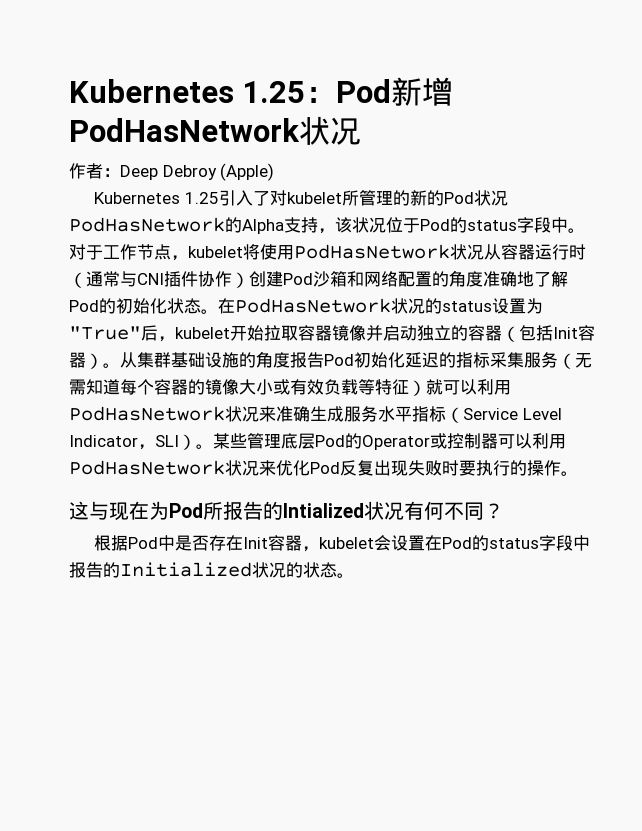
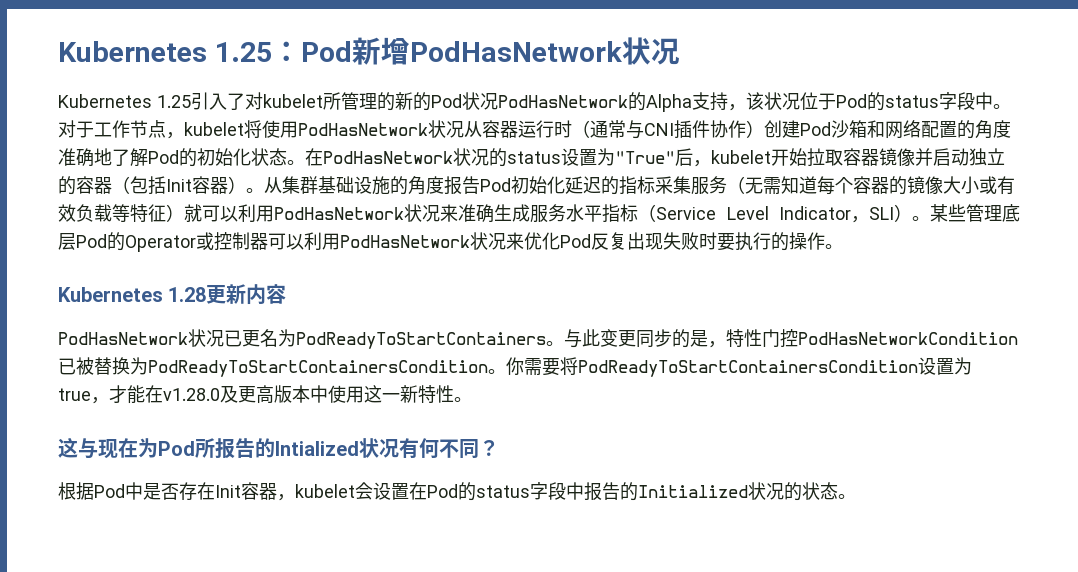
- 作者：Deep Debroy (Apple)
+ Kubernetes 1.28更新内容
+ PodHasNetwork状况已更名为PodReadyToStartContainers。与此变更同步的是，特性门控PodHasNetworkCondition已被替换为PodReadyToStartContainersCondition。你需要将PodReadyToStartContainersCondition设置为true，才能在v1.28.0及更高版本中使用这一新特性。

